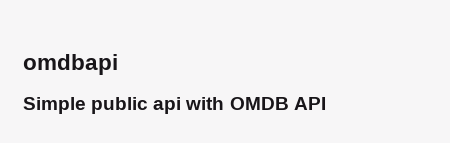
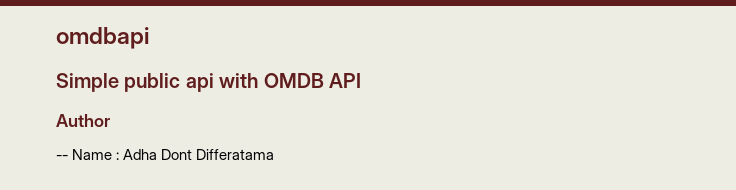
+ Author
+ -- Name : Adha Dont Differatama

